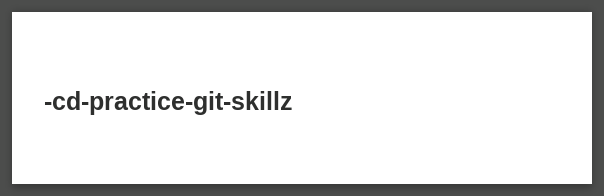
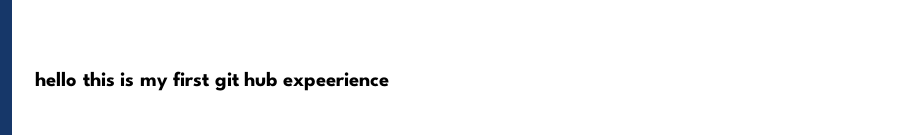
- -cd-practice-git-skillz
+ hello this is my first git hub expeerience

